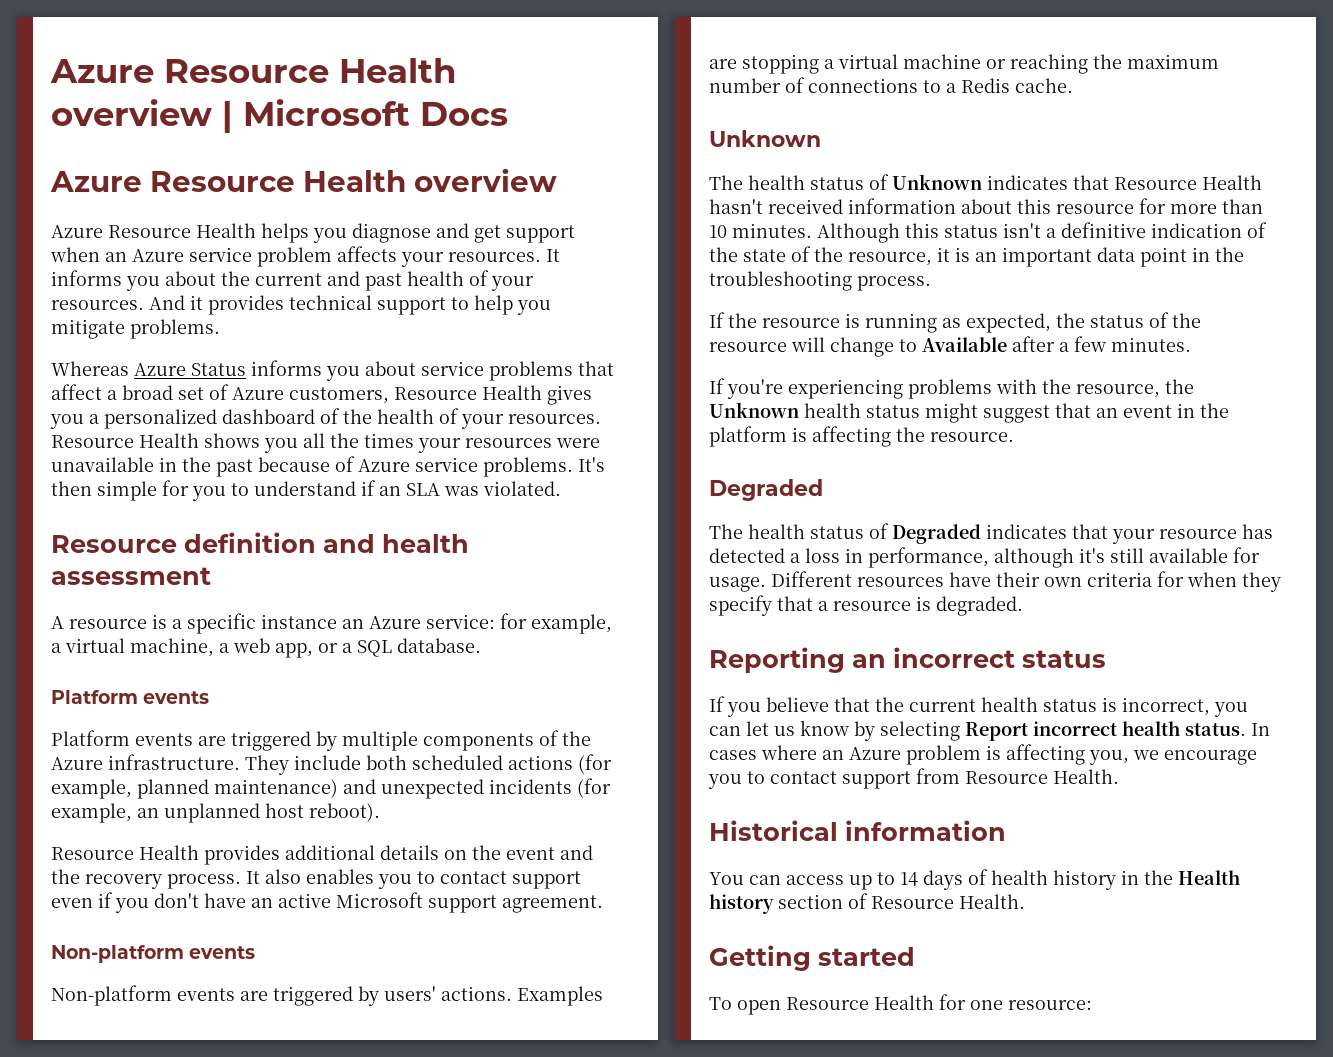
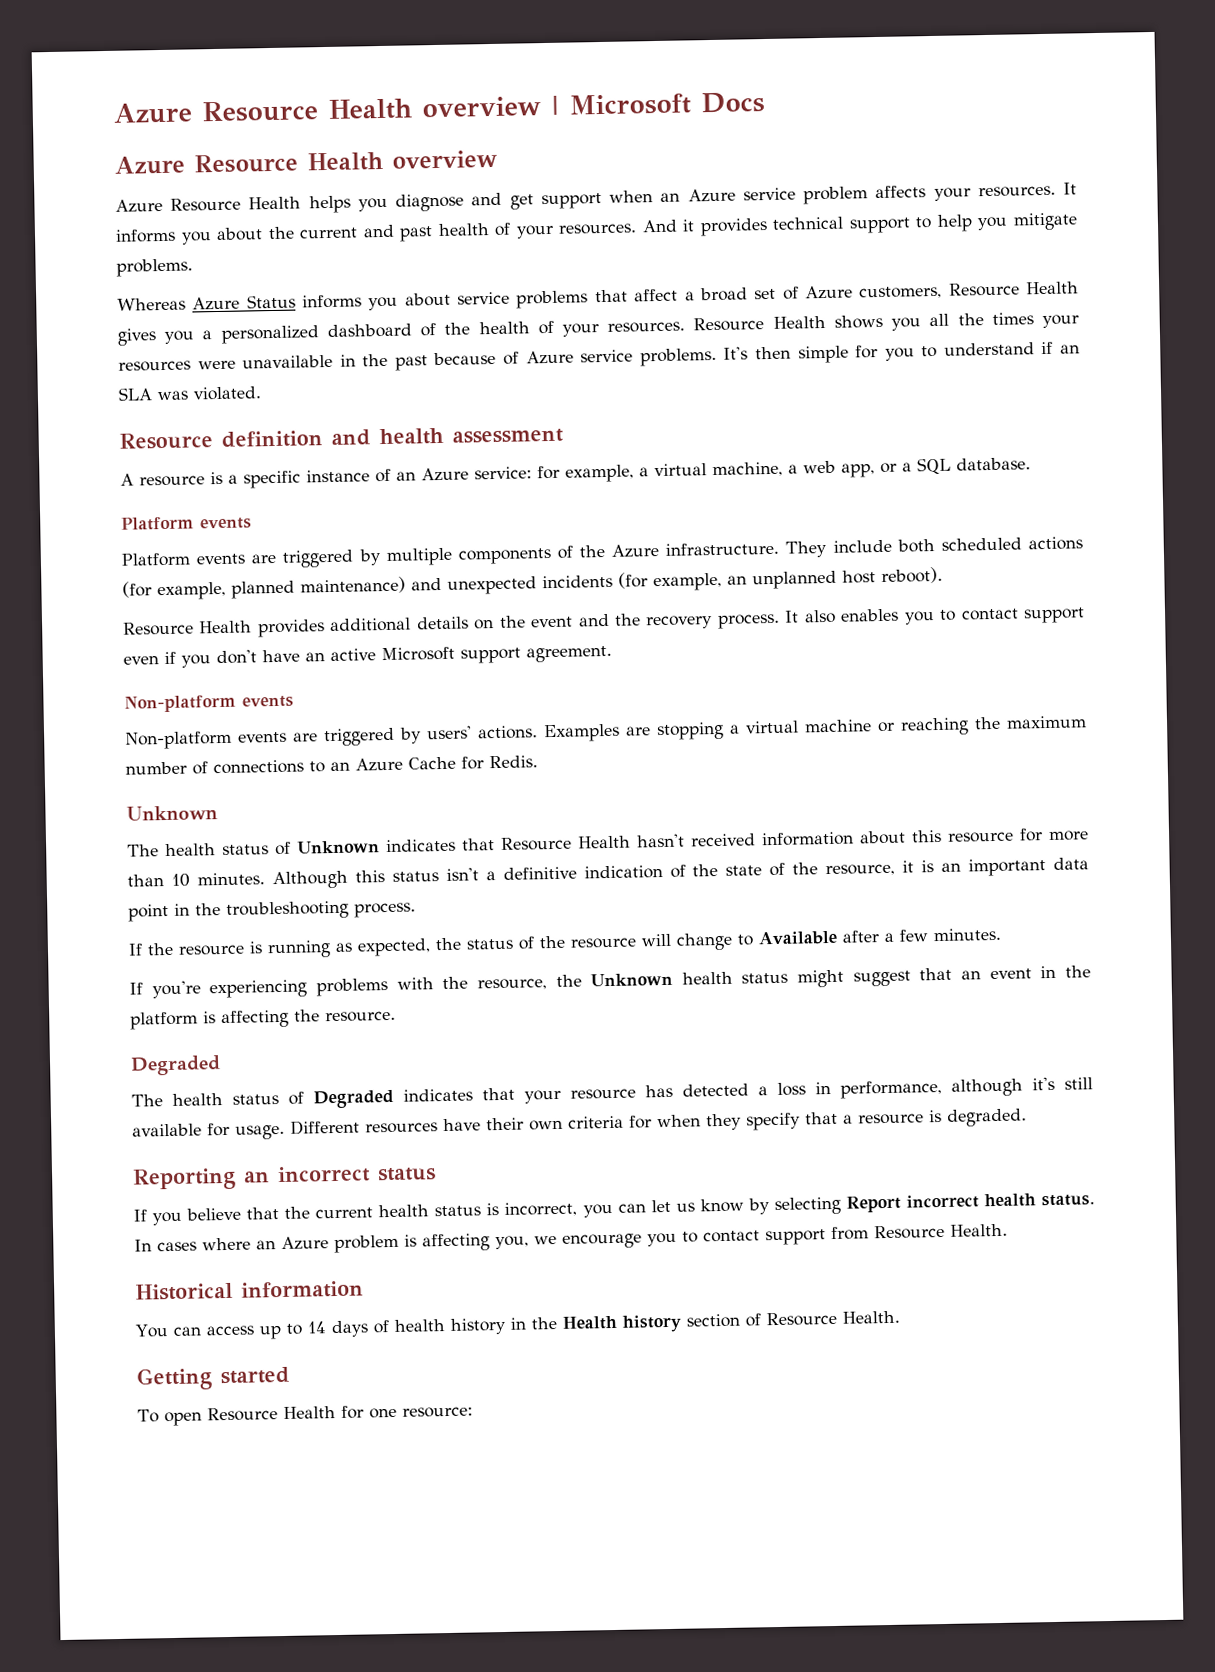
- A resource is a specific instance an Azure service: for example, a virtual machine, a web app, or a SQL database.
+ A resource is a specific instance of an Azure service: for example, a virtual machine, a web app, or a SQL database.
- Examples are stopping a virtual machine or reaching the maximum number of connections to a Redis cache.
+ Examples are stopping a virtual machine or reaching the maximum number of connections to an Azure Cache for Redis.

